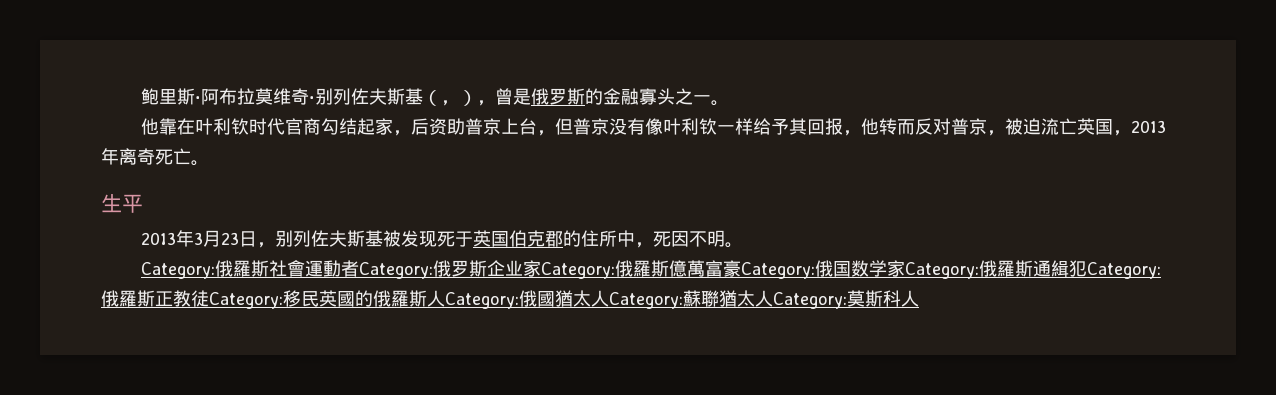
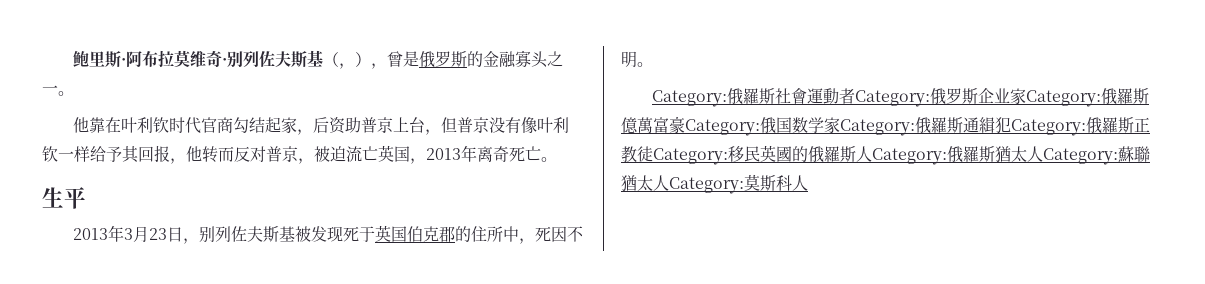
- Category:俄羅斯社會運動者Category:俄罗斯企业家Category:俄羅斯億萬富豪Category:俄国数学家Category:俄羅斯通緝犯Category:俄羅斯正教徒Category:移民英國的俄羅斯人Category:俄國猶太人Category:蘇聯猶太人Category:莫斯科人
+ Category:俄羅斯社會運動者Category:俄罗斯企业家Category:俄羅斯億萬富豪Category:俄国数学家Category:俄羅斯通緝犯Category:俄羅斯正教徒Category:移民英國的俄羅斯人Category:俄羅斯猶太人Category:蘇聯猶太人Category:莫斯科人

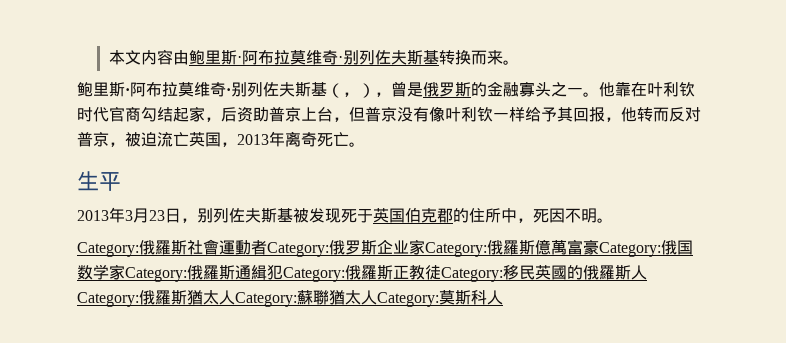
+ 本文内容由鲍里斯·阿布拉莫维奇·别列佐夫斯基转换而来。
- 鲍里斯·阿布拉莫维奇·别列佐夫斯基（，），曾是俄罗斯的金融寡头之一。
- 他靠在叶利钦时代官商勾结起家，后资助普京上台，但普京没有像叶利钦一样给予其回报，他转而反对普京，被迫流亡英国，2013年离奇死亡。
+ 鲍里斯·阿布拉莫维奇·别列佐夫斯基（，），曾是俄罗斯的金融寡头之一。他靠在叶利钦时代官商勾结起家，后资助普京上台，但普京没有像叶利钦一样给予其回报，他转而反对普京，被迫流亡英国，2013年离奇死亡。

